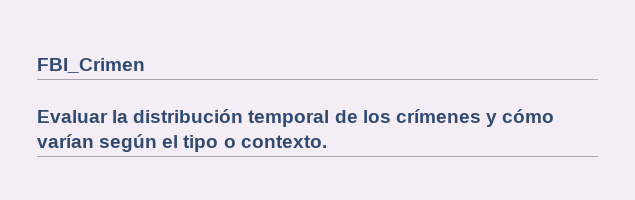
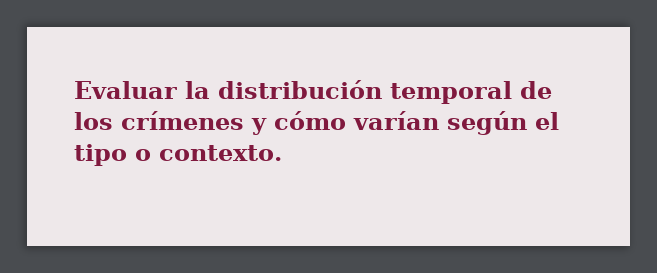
- FBI_Crimen

